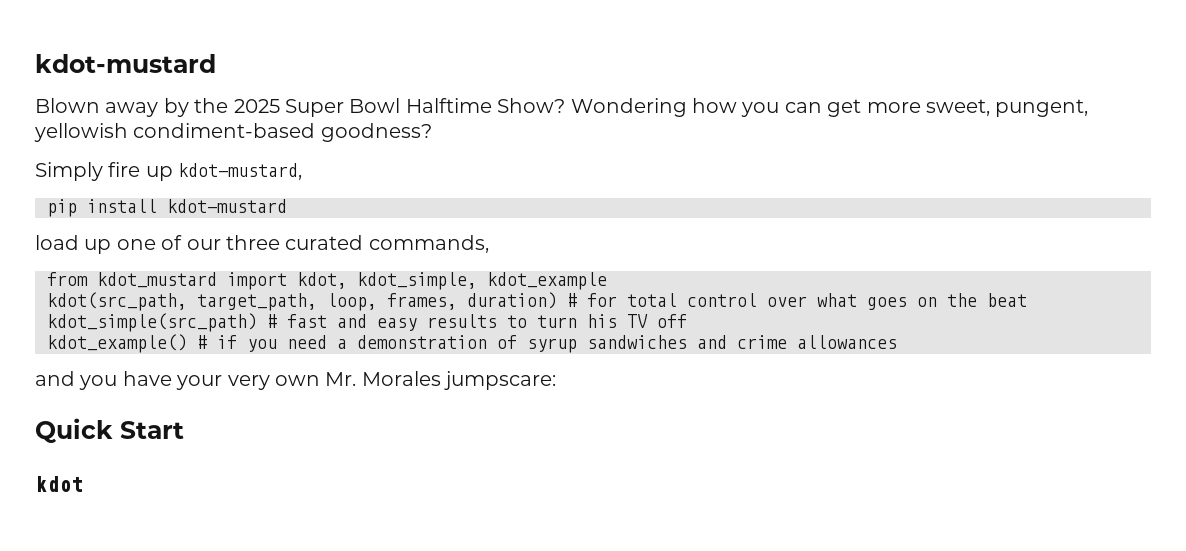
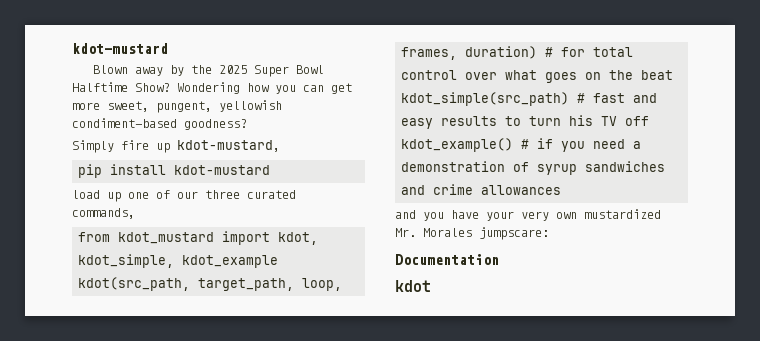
- and you have your very own Mr. Morales jumpscare:
+ and you have your very own mustardized Mr. Morales jumpscare:
- Quick Start
+ Documentation

